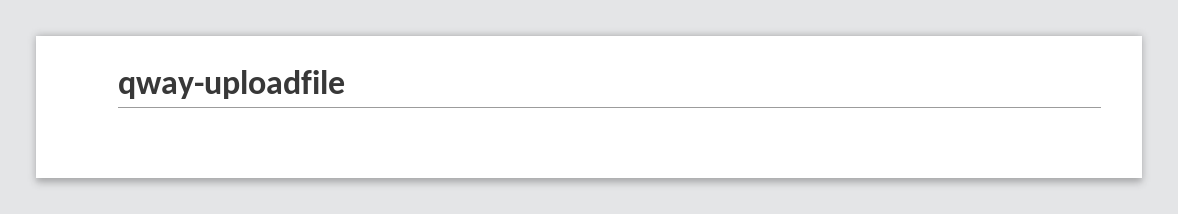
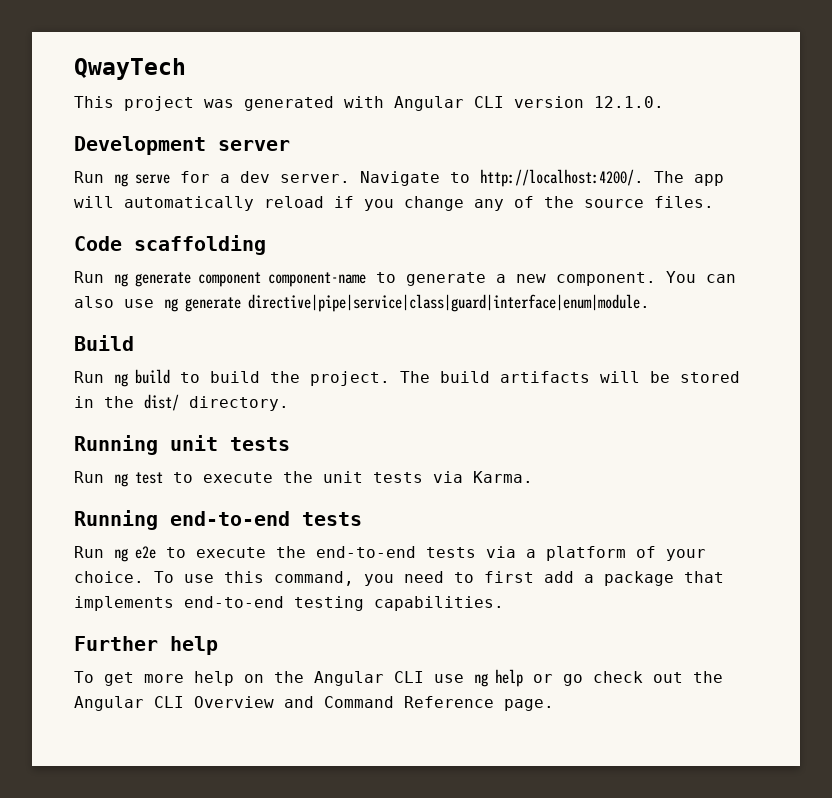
- qway-uploadfile
+ QwayTech
+ This project was generated with Angular CLI version 12.1.0.
+ Development server
+ Run ng serve for a dev server. Navigate to http://localhost:4200/. The app will automatically reload if you change any of the source files.
+ Code scaffolding
+ Run ng generate component component-name to generate a new component. You can also use ng generate directive|pipe|service|class|guard|interface|enum|module.
+ Build
+ Run ng build to build the project. The build artifacts will be stored in the dist/ directory.
+ Running unit tests
+ Run ng test to execute the unit tests via Karma.
+ Running end-to-end tests
+ Run ng e2e to execute the end-to-end tests via a platform of your choice. To use this command, you need to first add a package that implements end-to-end testing capabilities.
+ Further help
+ To get more help on the Angular CLI use ng help or go check out the Angular CLI Overview and Command Reference page.

